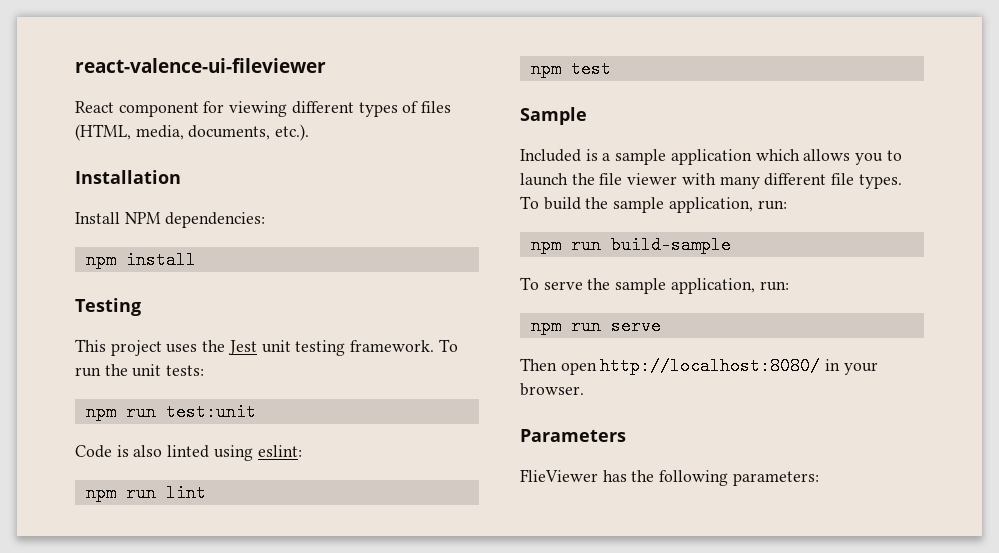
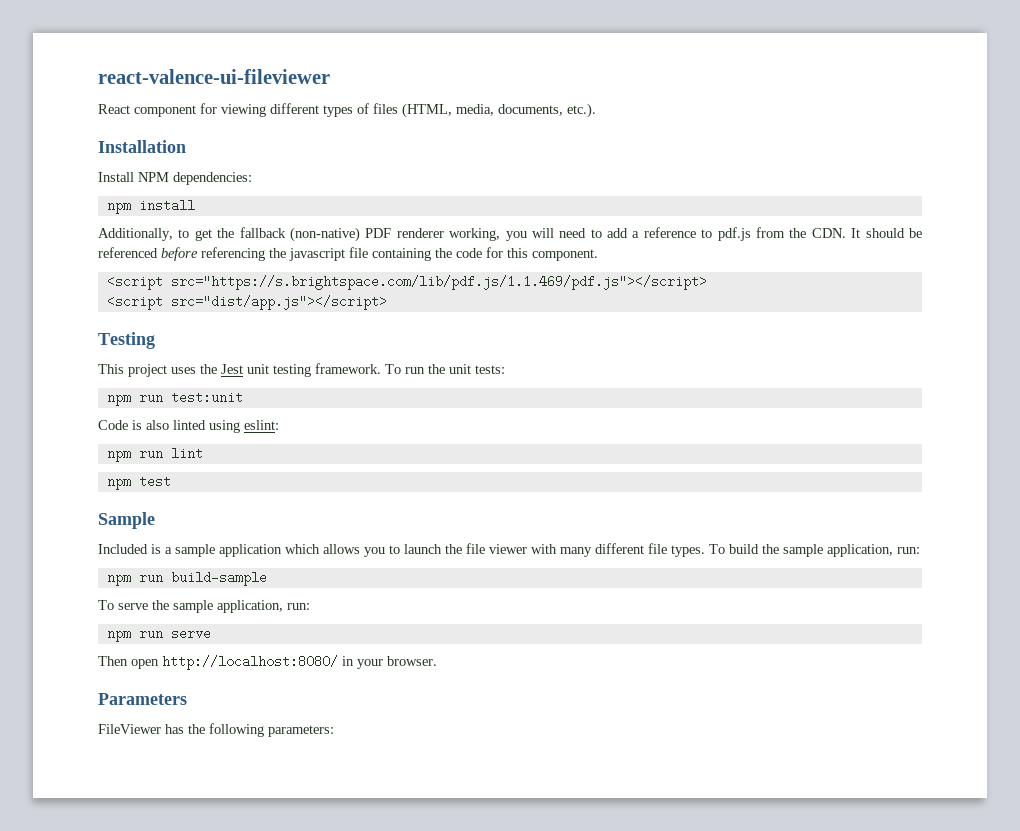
+ Additionally, to get the fallback (non-native) PDF renderer working, you will need to add a reference to pdf.js from the CDN. It should be referenced before referencing the javascript file containing the code for this component.
+ <script src="https://s.brightspace.com/lib/pdf.js/1.1.469/pdf.js"></script>
+ <script src="dist/app.js"></script>
- FlieViewer has the following parameters:
+ FileViewer has the following parameters:

